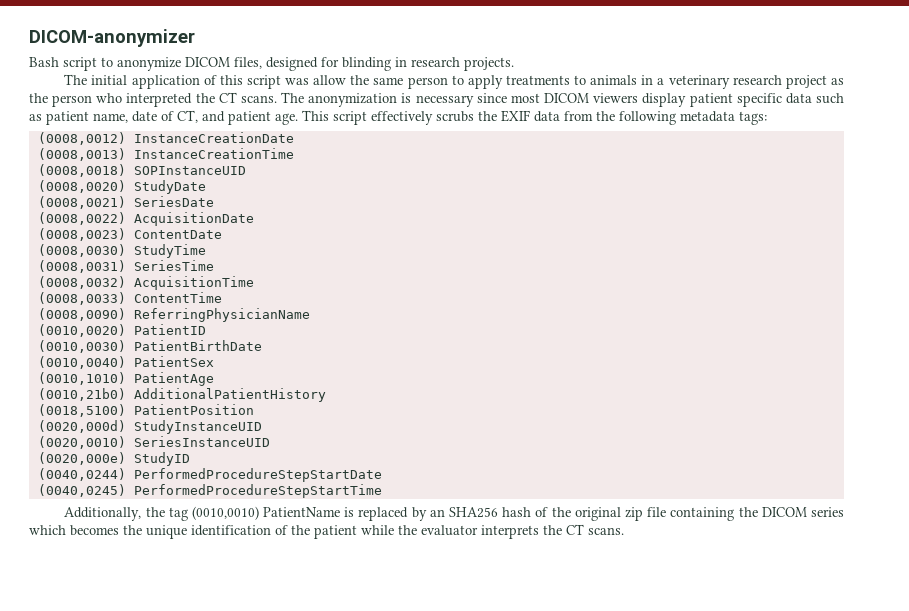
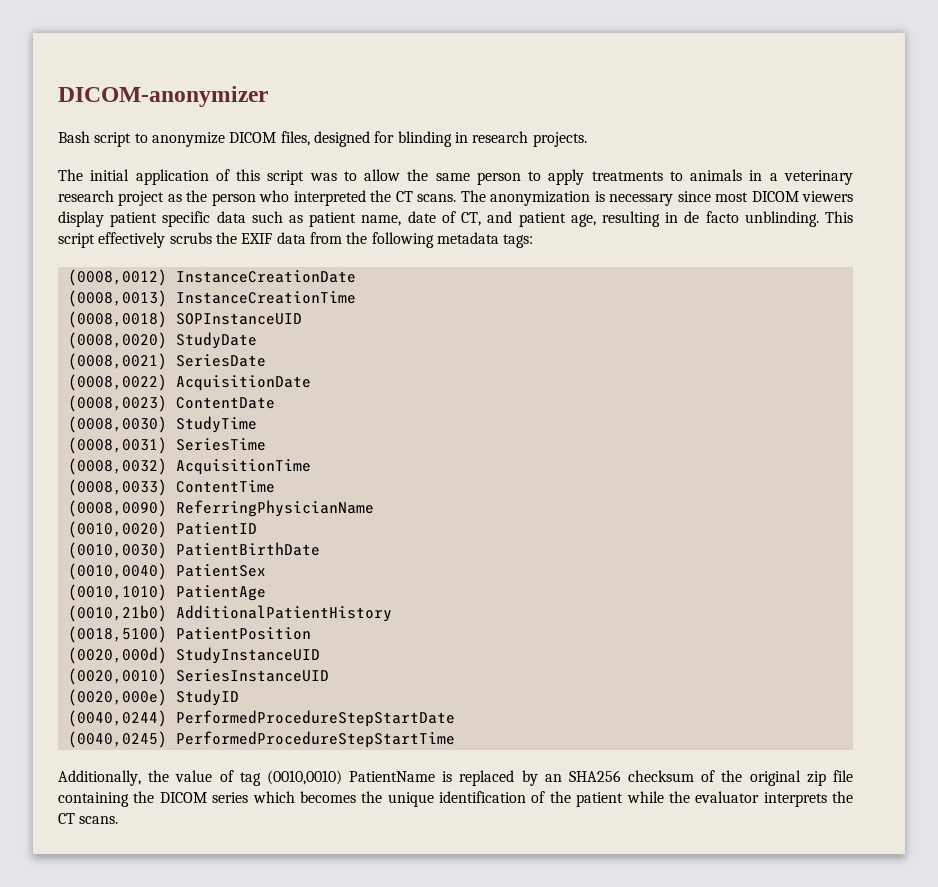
- The initial application of this script was allow the same person to apply treatments to animals in a veterinary research project as the person who interpreted the CT scans.
+ The initial application of this script was to allow the same person to apply treatments to animals in a veterinary research project as the person who interpreted the CT scans.
- The anonymization is necessary since most DICOM viewers display patient specific data such as patient name, date of CT, and patient age.
+ The anonymization is necessary since most DICOM viewers display patient specific data such as patient name, date of CT, and patient age, resulting in de facto unblinding.
- Additionally, the tag (0010,0010) PatientName is replaced by an SHA256 hash of the original zip file containing the DICOM series which becomes the unique identification of the patient while the evaluator interprets the CT scans.
+ Additionally, the value of tag (0010,0010) PatientName is replaced by an SHA256 checksum of the original zip file containing the DICOM series which becomes the unique identification of the patient while the evaluator interprets the CT scans.

